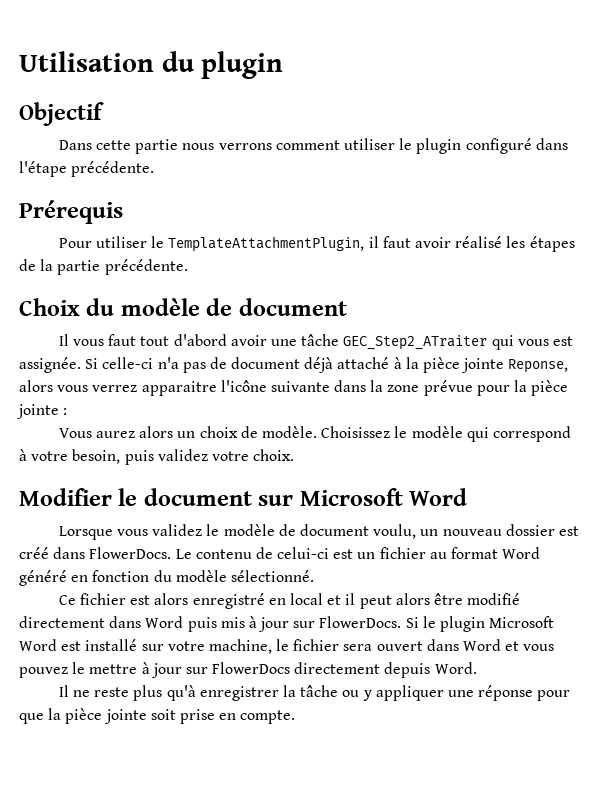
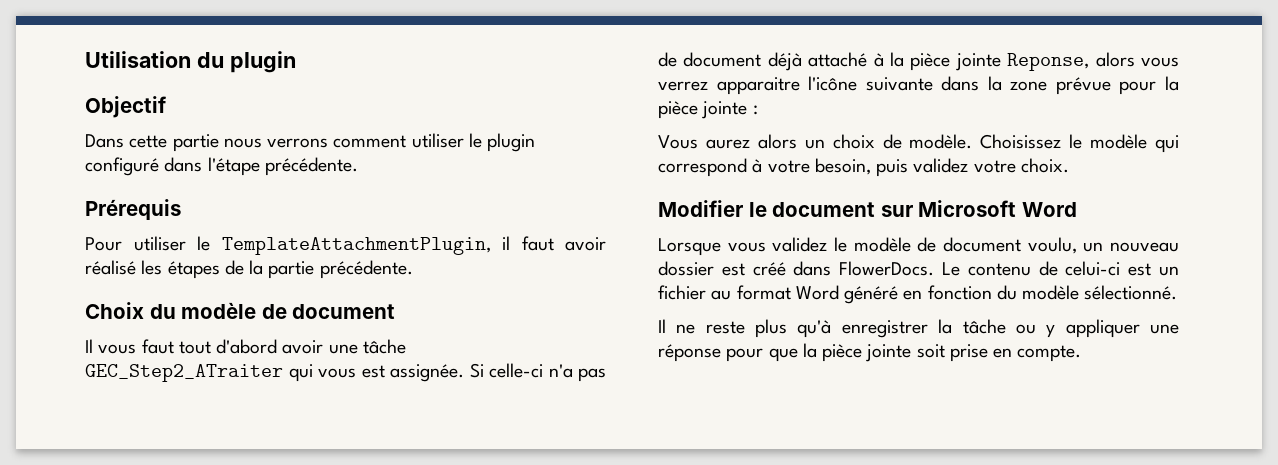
- Ce fichier est alors enregistré en local et il peut alors être modifié directement dans Word puis mis à jour sur FlowerDocs. Si le plugin Microsoft Word est installé sur votre machine, le fichier sera ouvert dans Word et vous pouvez le mettre à jour sur FlowerDocs directement depuis Word.

